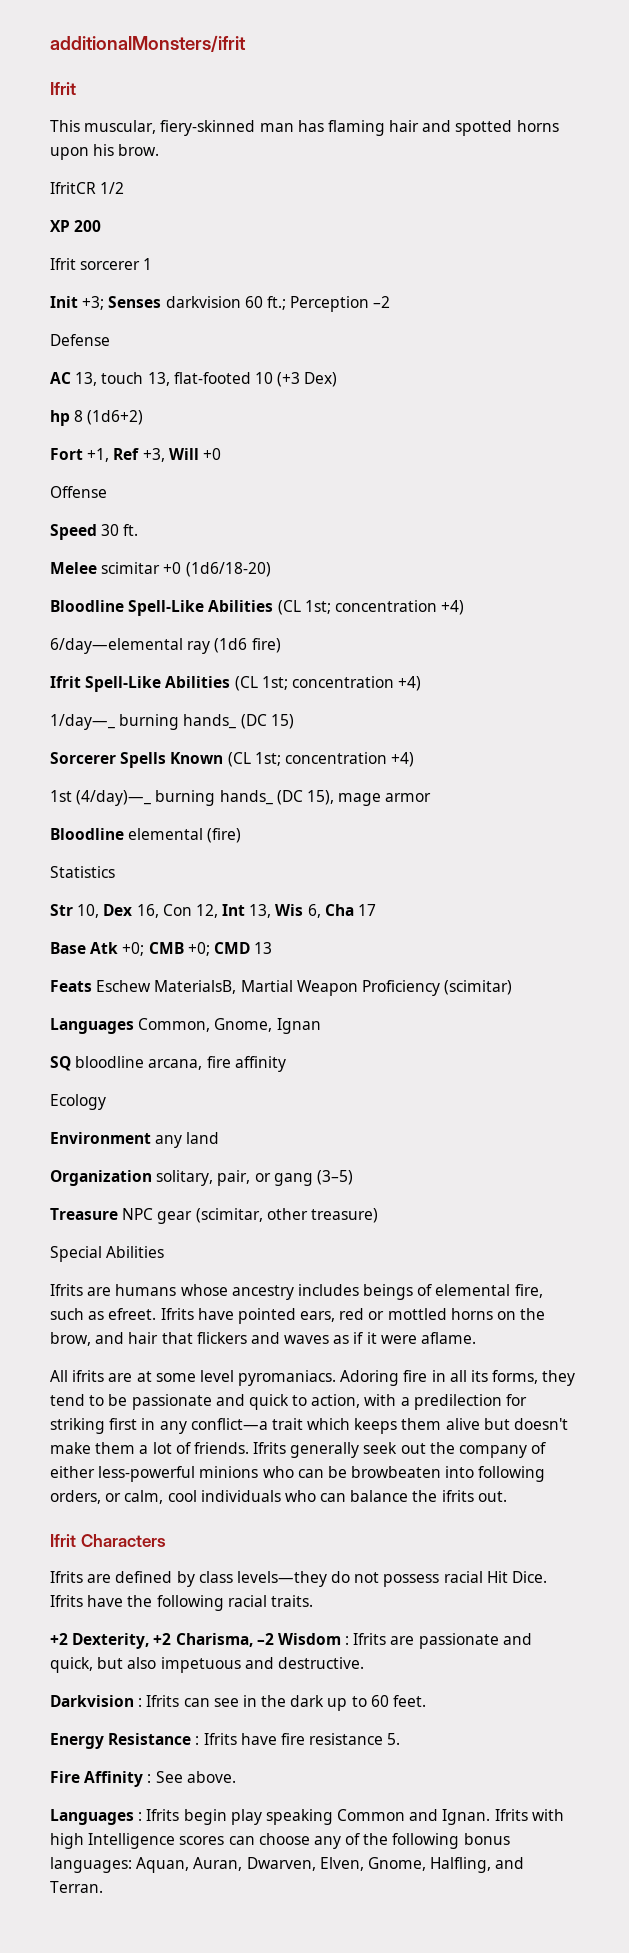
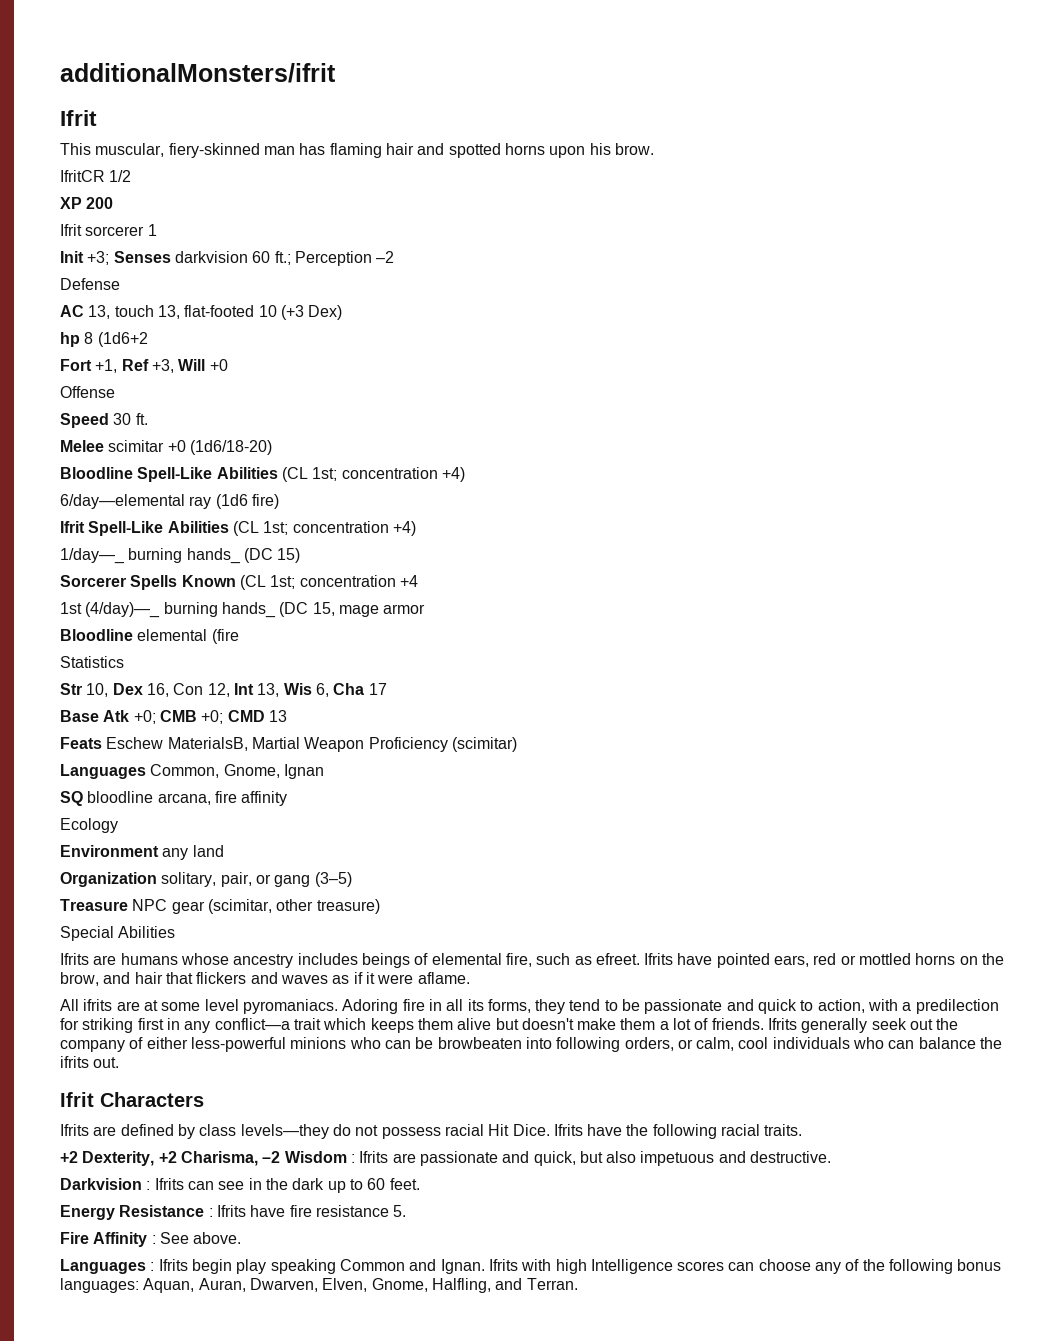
- hp 8 (1d6+2)
+ hp 8 (1d6+2
- Sorcerer Spells Known (CL 1st; concentration +4)
+ Sorcerer Spells Known (CL 1st; concentration +4
- 1st (4/day)—_ burning hands_ (DC 15), mage armor
+ 1st (4/day)—_ burning hands_ (DC 15, mage armor
- Bloodline elemental (fire)
+ Bloodline elemental (fire

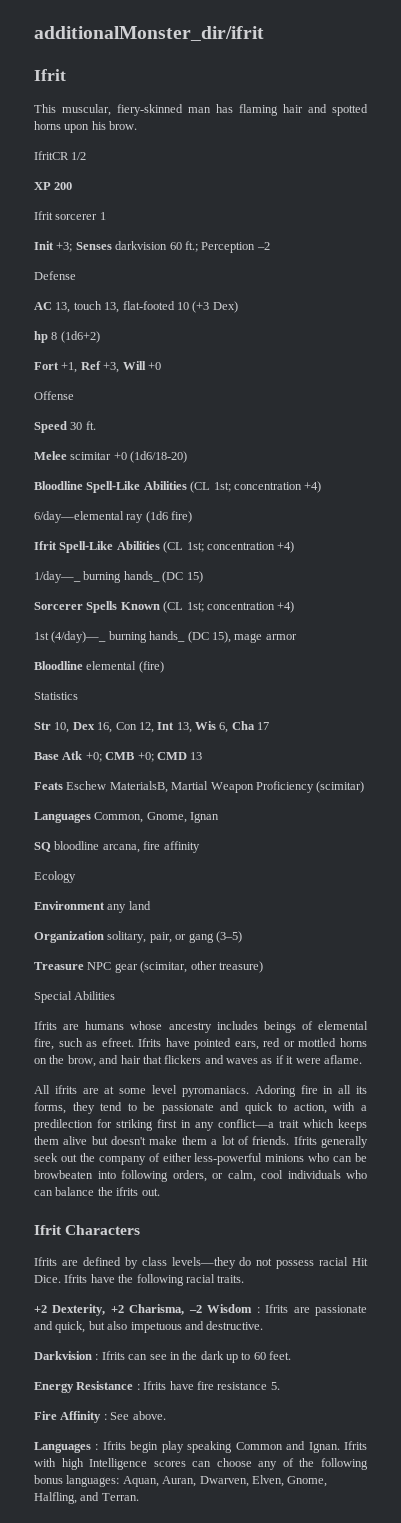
- additionalMonsters/ifrit
+ additionalMonster_dir/ifrit
- hp 8 (1d6+2
+ hp 8 (1d6+2)
- Sorcerer Spells Known (CL 1st; concentration +4
+ Sorcerer Spells Known (CL 1st; concentration +4)
- 1st (4/day)—_ burning hands_ (DC 15, mage armor
+ 1st (4/day)—_ burning hands_ (DC 15), mage armor
- Bloodline elemental (fire
+ Bloodline elemental (fire)

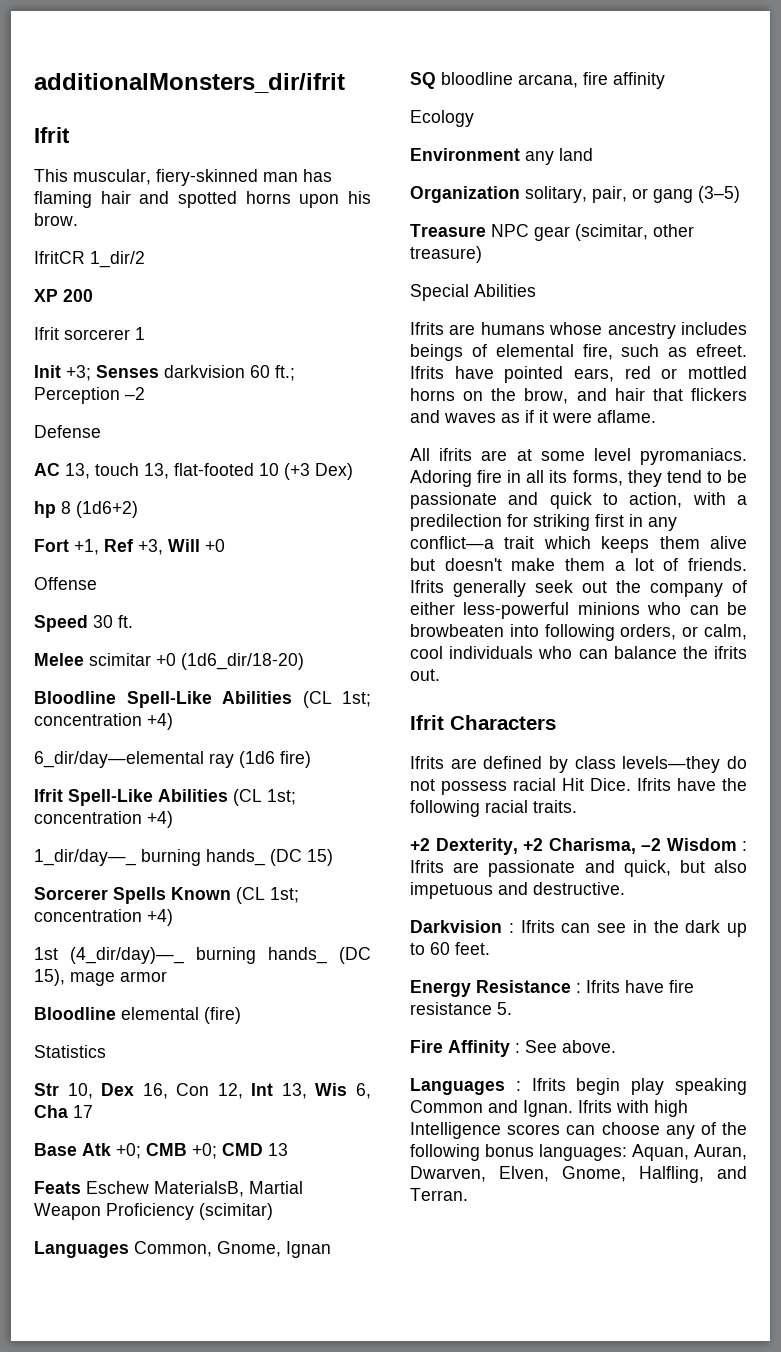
- additionalMonster_dir/ifrit
+ additionalMonsters_dir/ifrit
- IfritCR 1/2
+ IfritCR 1_dir/2
- Melee scimitar +0 (1d6/18-20)
+ Melee scimitar +0 (1d6_dir/18-20)
- 6/day—elemental ray (1d6 fire)
+ 6_dir/day—elemental ray (1d6 fire)
- 1/day—_ burning hands_ (DC 15)
+ 1_dir/day—_ burning hands_ (DC 15)
- 1st (4/day)—_ burning hands_ (DC 15), mage armor
+ 1st (4_dir/day)—_ burning hands_ (DC 15), mage armor

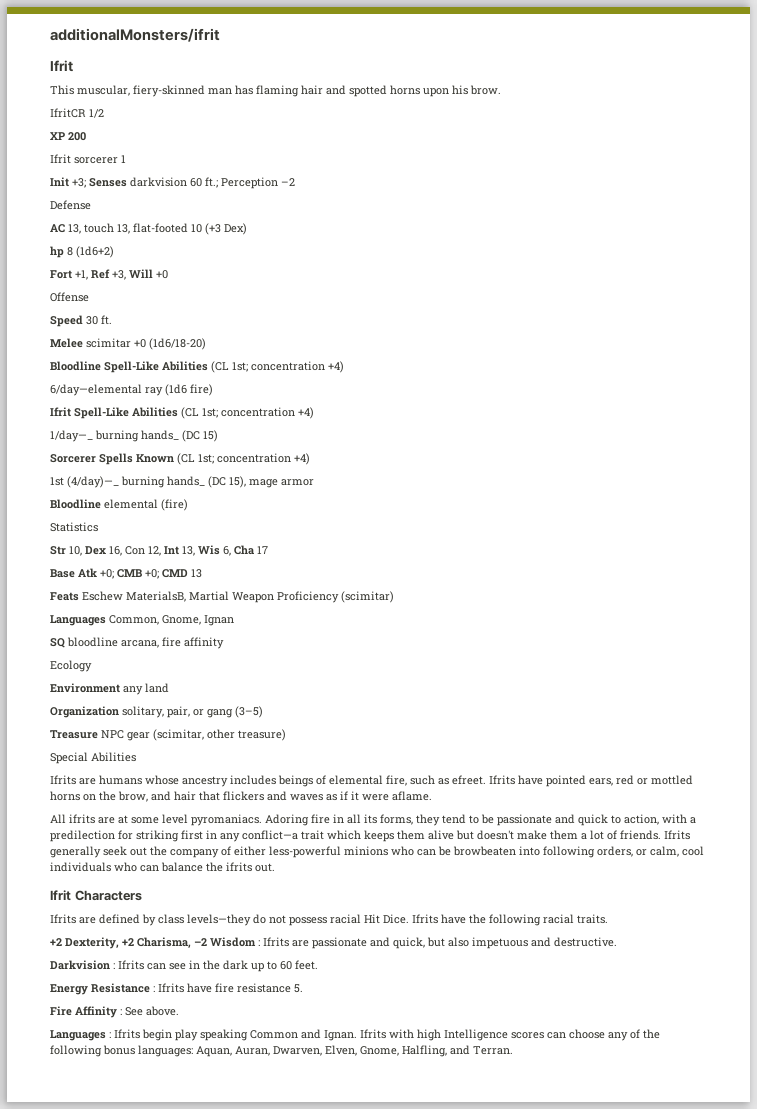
- additionalMonsters_dir/ifrit
+ additionalMonsters/ifrit
- IfritCR 1_dir/2
+ IfritCR 1/2
- Melee scimitar +0 (1d6_dir/18-20)
+ Melee scimitar +0 (1d6/18-20)
- 6_dir/day—elemental ray (1d6 fire)
+ 6/day—elemental ray (1d6 fire)
- 1_dir/day—_ burning hands_ (DC 15)
+ 1/day—_ burning hands_ (DC 15)
- 1st (4_dir/day)—_ burning hands_ (DC 15), mage armor
+ 1st (4/day)—_ burning hands_ (DC 15), mage armor

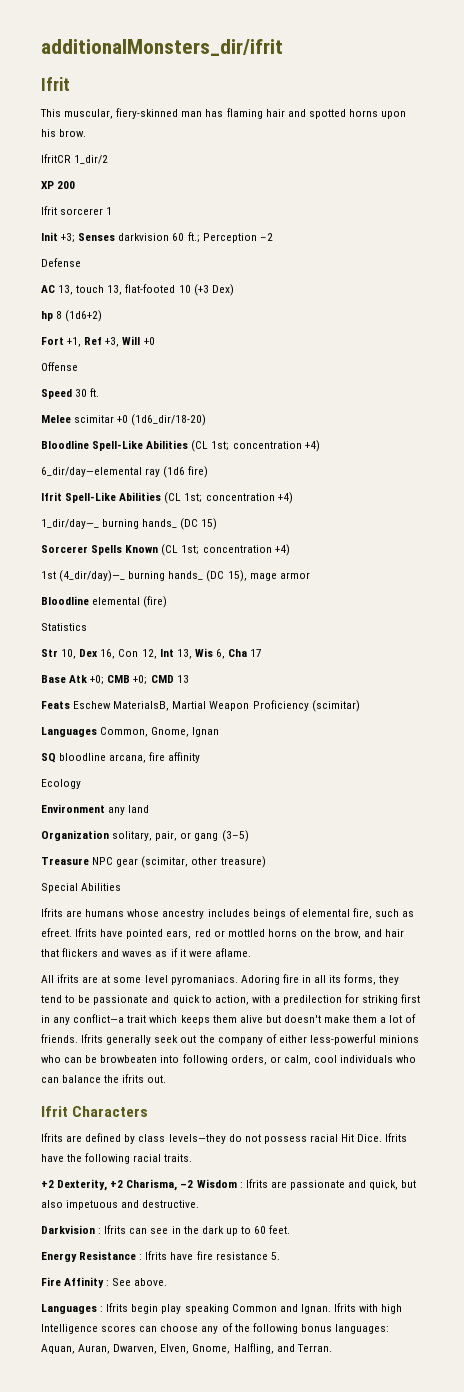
- additionalMonsters/ifrit
+ additionalMonsters_dir/ifrit
- IfritCR 1/2
+ IfritCR 1_dir/2
- Melee scimitar +0 (1d6/18-20)
+ Melee scimitar +0 (1d6_dir/18-20)
- 6/day—elemental ray (1d6 fire)
+ 6_dir/day—elemental ray (1d6 fire)
- 1/day—_ burning hands_ (DC 15)
+ 1_dir/day—_ burning hands_ (DC 15)
- 1st (4/day)—_ burning hands_ (DC 15), mage armor
+ 1st (4_dir/day)—_ burning hands_ (DC 15), mage armor

